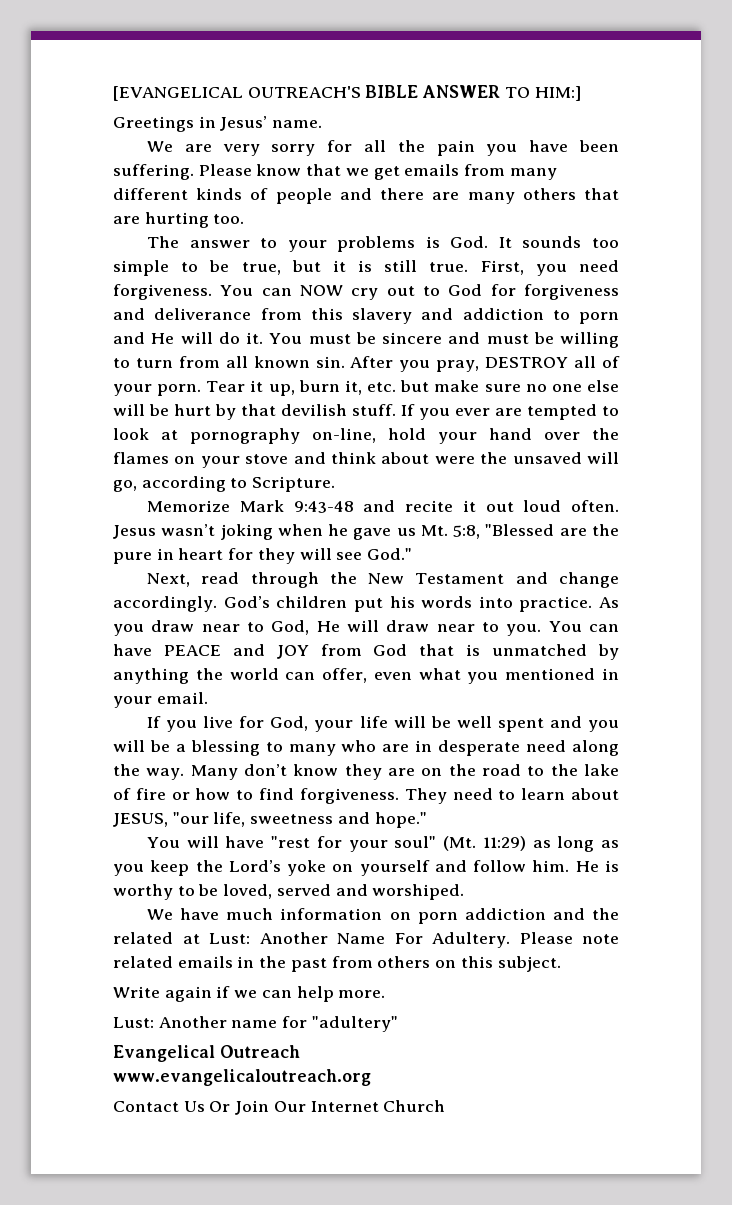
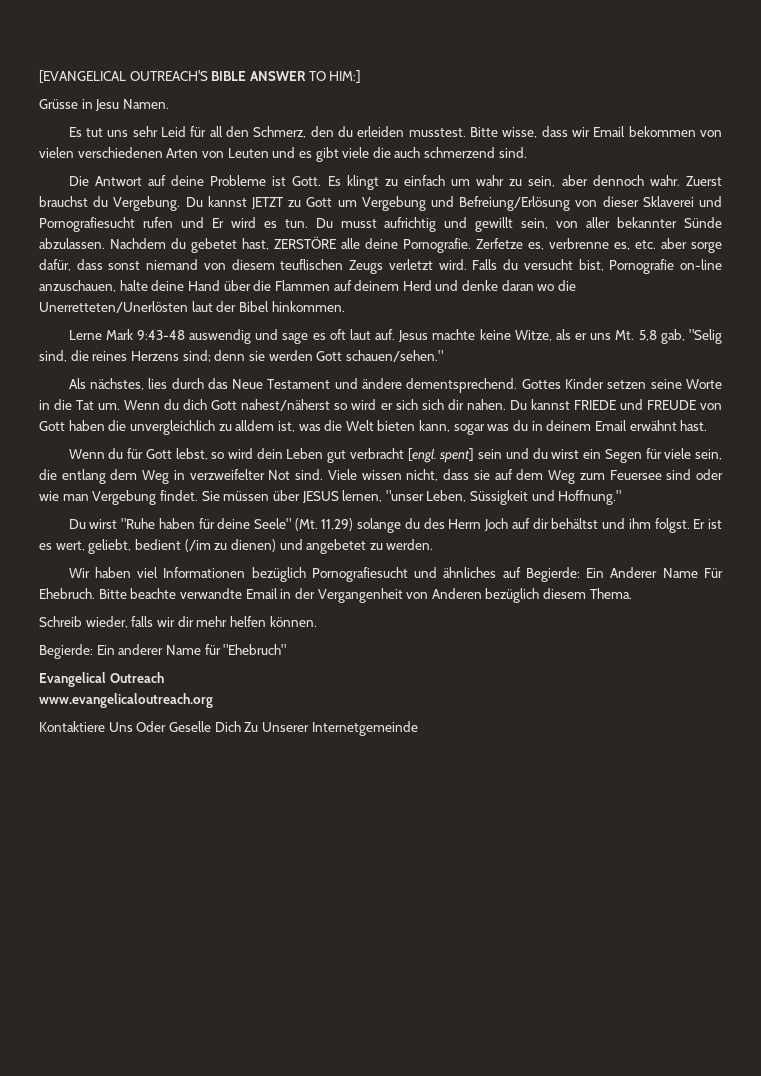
- Greetings in Jesus’ name.
- We are very sorry for all the pain you have been suffering. Please know that we get emails from many different kinds of people and there are many others that are hurting too.
- The answer to your problems is God. It sounds too simple to be true, but it is still true. First, you need forgiveness. You can NOW cry out to God for forgiveness and deliverance from this slavery and addiction to porn and He will do it. You must be sincere and must be willing to turn from all known sin. After you pray, DESTROY all of your porn. Tear it up, burn it, etc. but make sure no one else will be hurt by that devilish stuff. If you ever are tempted to look at pornography on-line, hold your hand over the flames on your stove and think about were the unsaved will go, according to Scripture.
- Memorize Mark 9:43-48 and recite it out loud often. Jesus wasn’t joking when he gave us Mt. 5:8, "Blessed are the pure in heart for they will see God."
- Next, read through the New Testament and change accordingly. God’s children put his words into practice. As you draw near to God, He will draw near to you. You can have PEACE and JOY from God that is unmatched by anything the world can offer, even what you mentioned in your email.
- If you live for God, your life will be well spent and you will be a blessing to many who are in desperate need along the way. Many don’t know they are on the road to the lake of fire or how to find forgiveness. They need to learn about JESUS, "our life, sweetness and hope."
- You will have "rest for your soul" (Mt. 11:29) as long as you keep the Lord’s yoke on yourself and follow him. He is worthy to be loved, served and worshiped.
- We have much information on porn addiction and the related at Lust: Another Name For Adultery. Please note related emails in the past from others on this subject.
- Write again if we can help more.
- Lust: Another name for "adultery"
+ Grüsse in Jesu Namen.
+ Es tut uns sehr Leid für all den Schmerz, den du erleiden musstest. Bitte wisse, dass wir Email bekommen von vielen verschiedenen Arten von Leuten und es gibt viele die auch schmerzend sind.
+ Die Antwort auf deine Probleme ist Gott. Es klingt zu einfach um wahr zu sein, aber dennoch wahr. Zuerst brauchst du Vergebung. Du kannst JETZT zu Gott um Vergebung und Befreiung/Erlösung von dieser Sklaverei und Pornografiesucht rufen und Er wird es tun. Du musst aufrichtig und gewillt sein, von aller bekannter Sünde abzulassen. Nachdem du gebetet hast, ZERSTÖRE alle deine Pornografie. Zerfetze es, verbrenne es, etc. aber sorge dafür, dass sonst niemand von diesem teuflischen Zeugs verletzt wird. Falls du versucht bist, Pornografie on-line anzuschauen, halte deine Hand über die Flammen auf deinem Herd und denke daran wo die Unerretteten/Unerlösten laut der Bibel hinkommen.
+ Lerne Mark 9:43-48 auswendig und sage es oft laut auf. Jesus machte keine Witze, als er uns Mt. 5,8 gab, "Selig sind, die reines Herzens sind; denn sie werden Gott schauen/sehen."
+ Als nächstes, lies durch das Neue Testament und ändere dementsprechend. Gottes Kinder setzen seine Worte in die Tat um. Wenn du dich Gott nahest/näherst so wird er sich sich dir nahen. Du kannst FRIEDE und FREUDE von Gott haben die unvergleichlich zu alldem ist, was die Welt bieten kann, sogar was du in deinem Email erwähnt hast.
+ Wenn du für Gott lebst, so wird dein Leben gut verbracht [engl. spent] sein und du wirst ein Segen für viele sein, die entlang dem Weg in verzweifelter Not sind. Viele wissen nicht, dass sie auf dem Weg zum Feuersee sind oder wie man Vergebung findet. Sie müssen über JESUS lernen, "unser Leben, Süssigkeit und Hoffnung."
+ Du wirst "Ruhe haben für deine Seele" (Mt. 11,29) solange du des Herrn Joch auf dir behältst und ihm folgst. Er ist es wert, geliebt, bedient (/im zu dienen) und angebetet zu werden.
+ Wir haben viel Informationen bezüglich Pornografiesucht und ähnliches auf Begierde: Ein Anderer Name Für Ehebruch. Bitte beachte verwandte Email in der Vergangenheit von Anderen bezüglich diesem Thema.
+ Schreib wieder, falls wir dir mehr helfen können.
+ Begierde: Ein anderer Name für "Ehebruch"
  Evangelical Outreach
  www.evangelicaloutreach.org
- Contact Us Or Join Our Internet Church
+ Kontaktiere Uns Oder Geselle Dich Zu Unserer Internetgemeinde

